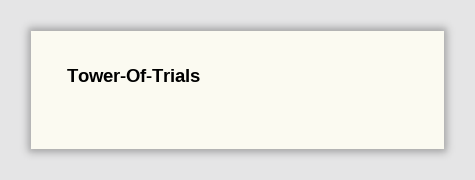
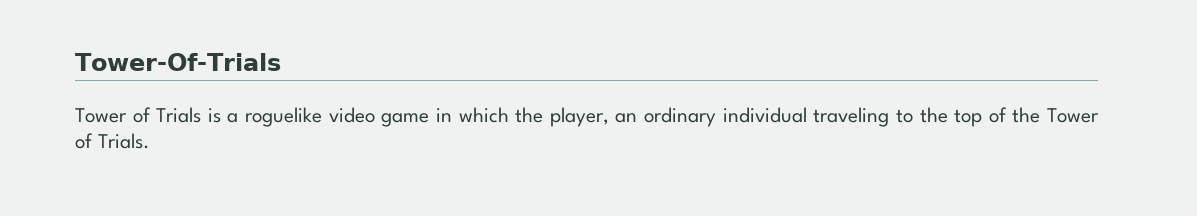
+ Tower of Trials is a roguelike video game in which the player, an ordinary individual traveling to the top of the Tower of Trials.

